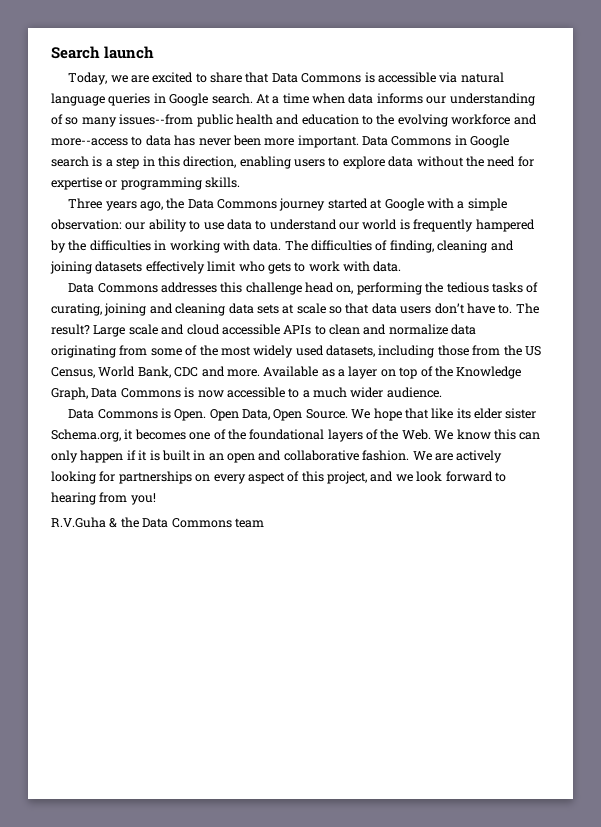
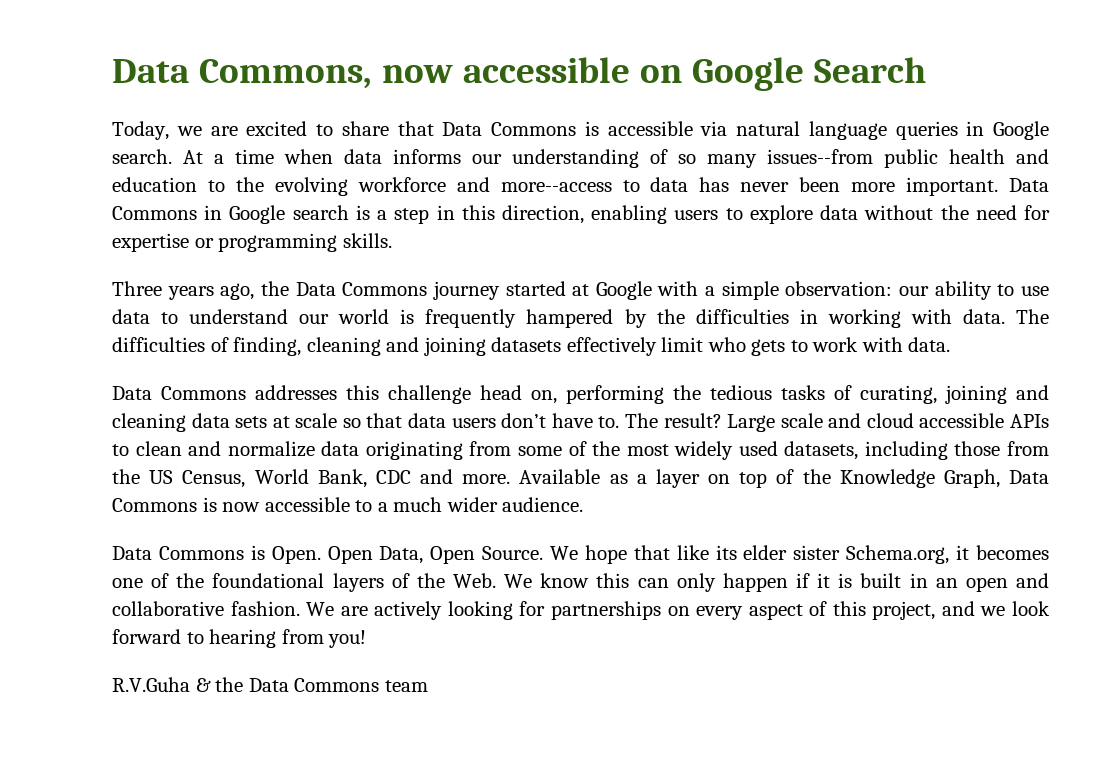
- Search launch
+ Data Commons, now accessible on Google Search

